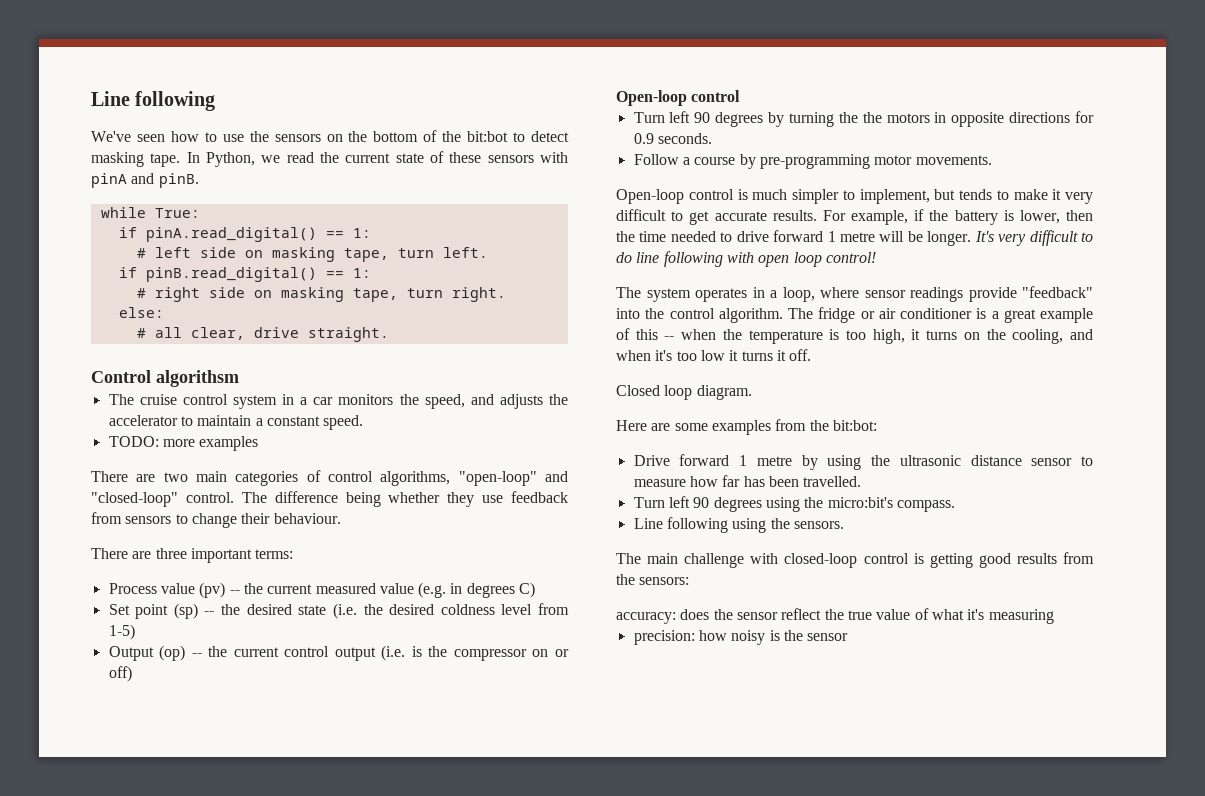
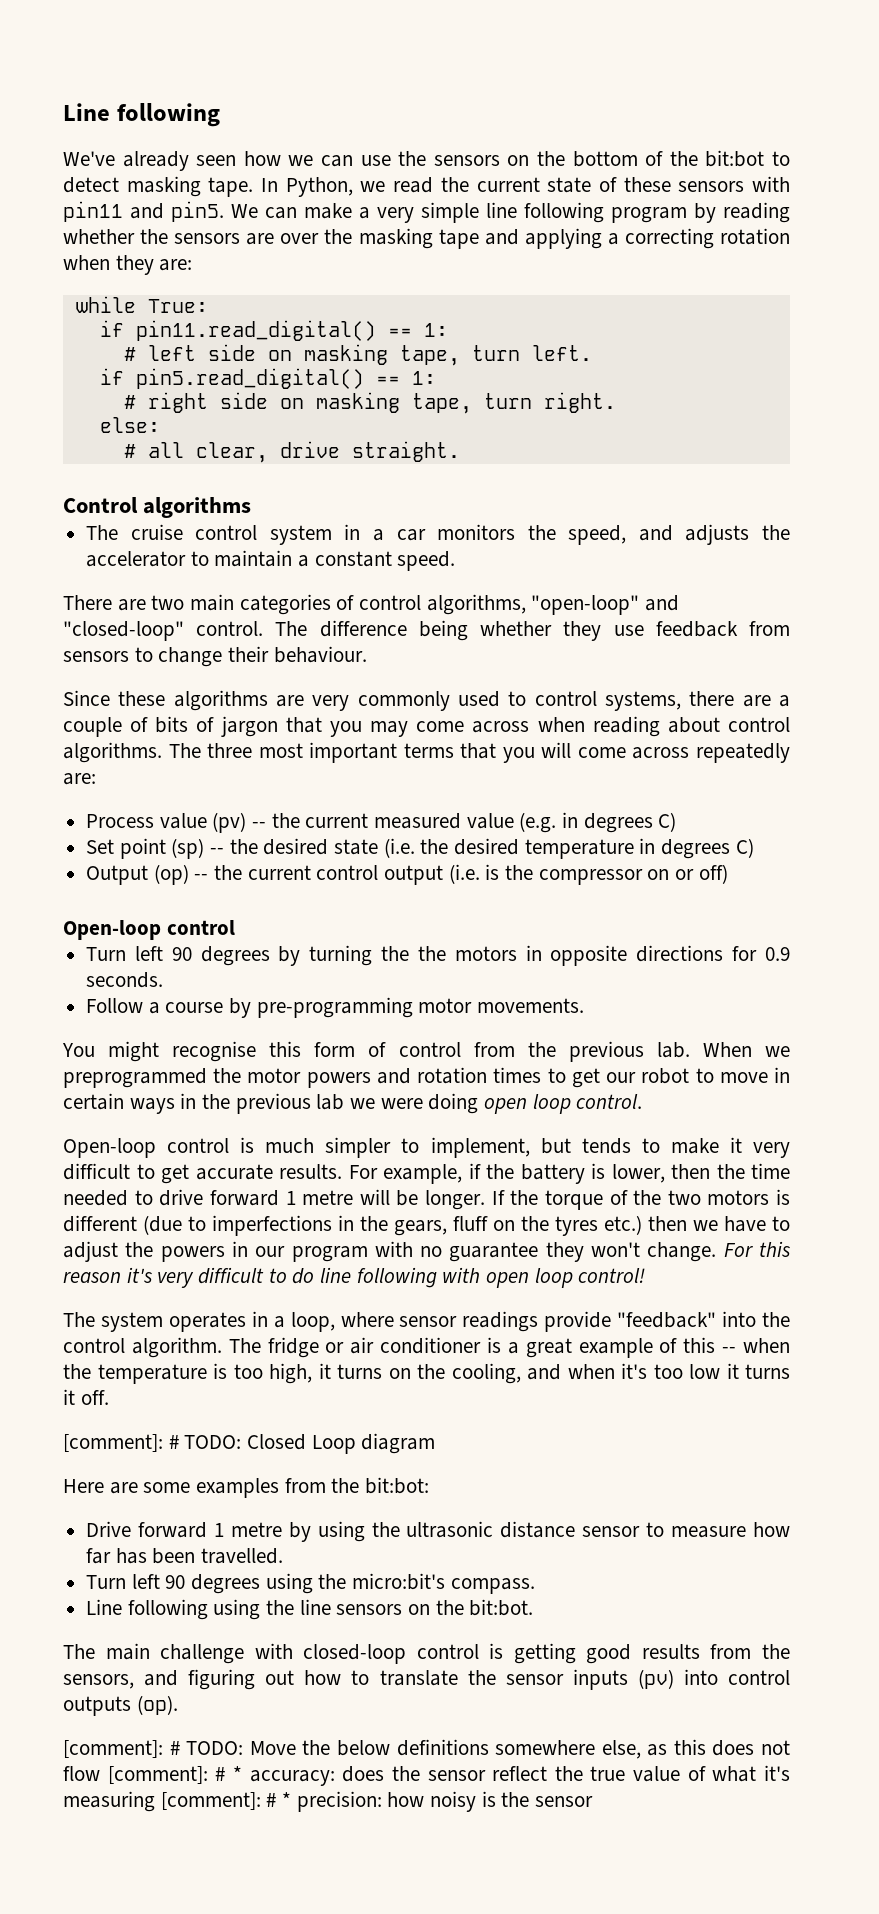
- We've seen how to use the sensors on the bottom of the bit:bot to detect masking tape.
+ We've already seen how we can use the sensors on the bottom of the bit:bot to detect masking tape.
- In Python, we read the current state of these sensors with pinA and pinB.
+ In Python, we read the current state of these sensors with pin11 and pin5. We can make a very simple line following program by reading whether the sensors are over the masking tape and applying a correcting rotation when they are:
- if pinA.read_digital() == 1:
+ if pin11.read_digital() == 1:
- if pinB.read_digital() == 1:
+ if pin5.read_digital() == 1:
- Control algorithsm
+ Control algorithms
- TODO: more examples
- There are three important terms:
+ Since these algorithms are very commonly used to control systems, there are a couple of bits of jargon that you may come across when reading about control algorithms. The three most important terms that you will come across repeatedly are:
- Set point (sp) -- the desired state (i.e. the desired coldness level from 1-5)
+ Set point (sp) -- the desired state (i.e. the desired temperature in degrees C)
+ You might recognise this form of control from the previous lab. When we preprogrammed the motor powers and rotation times to get our robot to move in certain ways in the previous lab we were doing open loop control.
- It's very difficult to do line following with open loop control!
+ If the torque of the two motors is different (due to imperfections in the gears, fluff on the tyres etc.) then we have to adjust the powers in our program with no guarantee they won't change. For this reason it's very difficult to do line following with open loop control!
- Closed loop diagram.
+ [comment]: # TODO: Closed Loop diagram
- Line following using the sensors.
+ Line following using the line sensors on the bit:bot.
- The main challenge with closed-loop control is getting good results from the sensors:
- accuracy: does the sensor reflect the true value of what it's measuring
- precision: how noisy is the sensor
+ The main challenge with closed-loop control is getting good results from the sensors, and figuring out how to translate the sensor inputs (pv) into control outputs (op).
+ [comment]: # TODO: Move the below definitions somewhere else, as this does not flow [comment]: # * accuracy: does the sensor reflect the true value of what it's measuring [comment]: # * precision: how noisy is the sensor

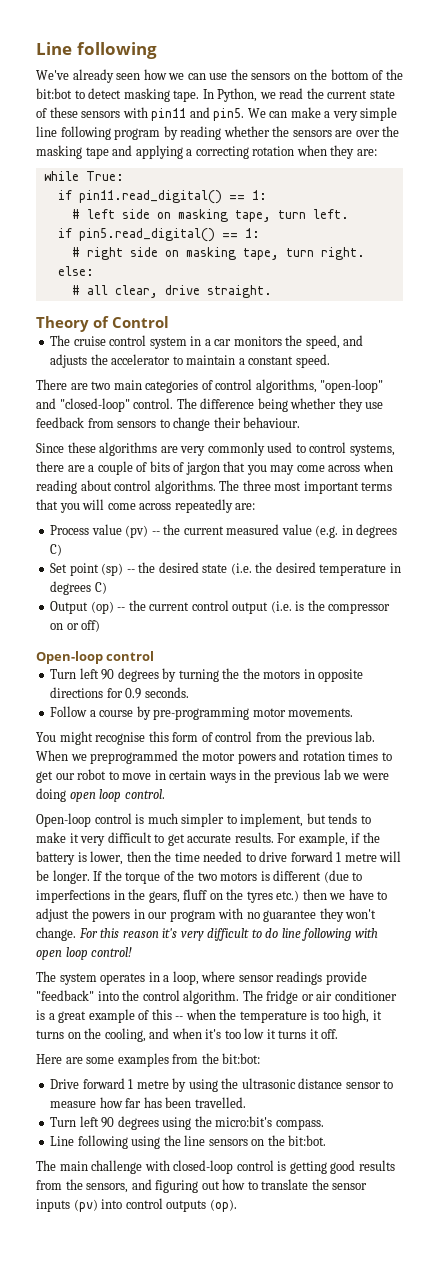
- Control algorithms
+ Theory of Control
- [comment]: # TODO: Closed Loop diagram
- [comment]: # TODO: Move the below definitions somewhere else, as this does not flow [comment]: # * accuracy: does the sensor reflect the true value of what it's measuring [comment]: # * precision: how noisy is the sensor

